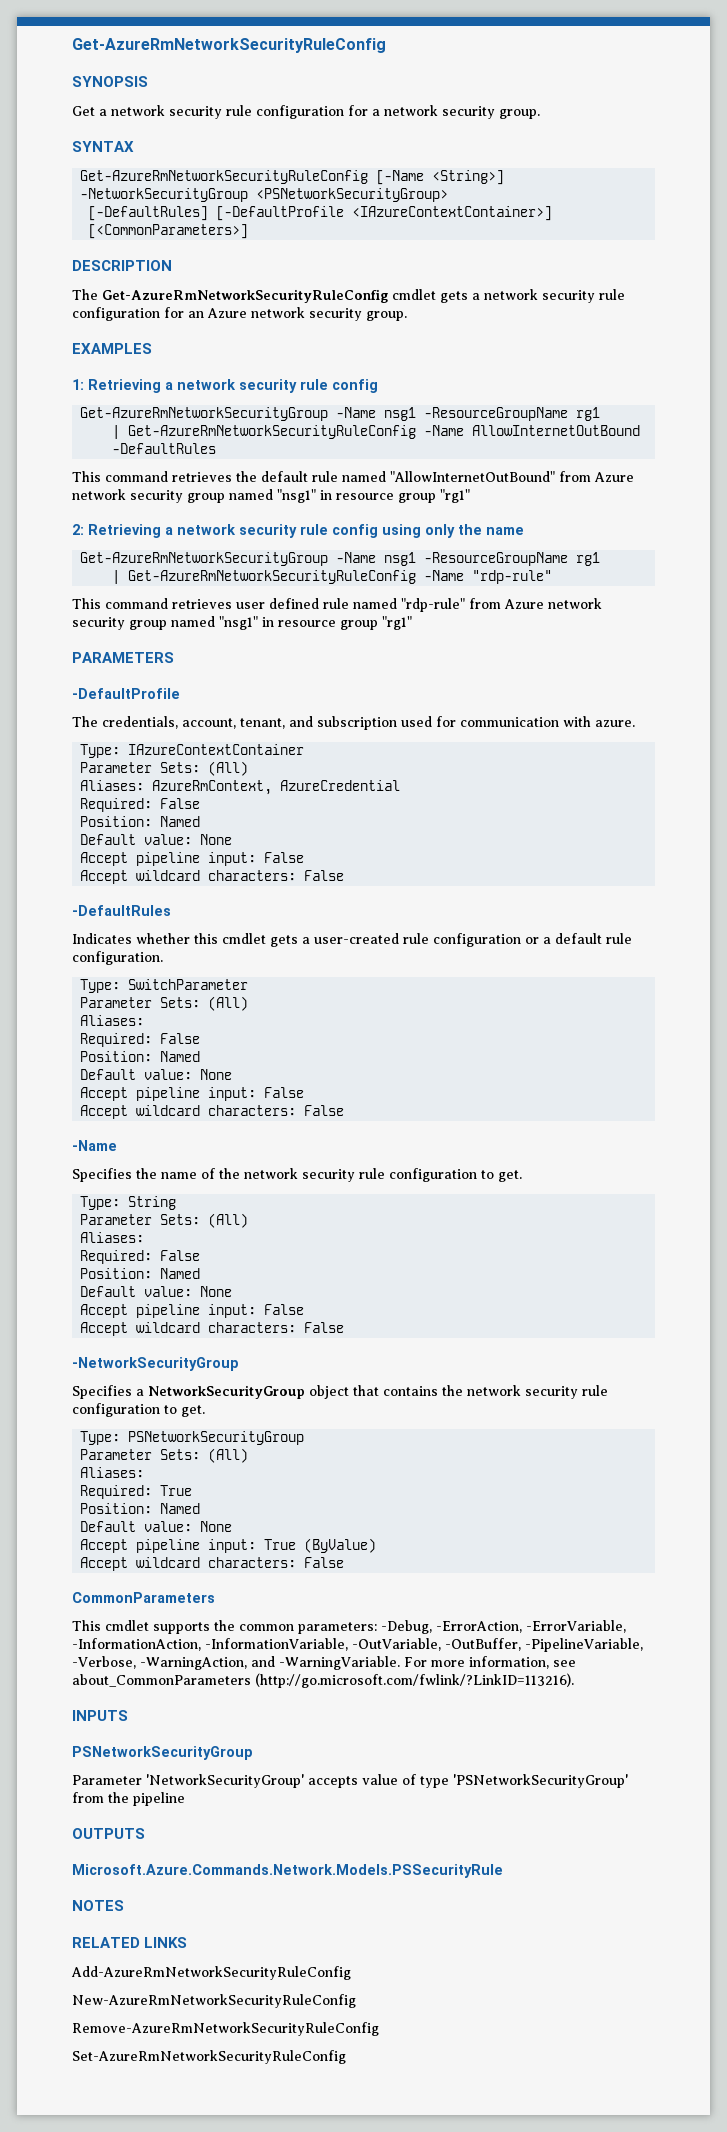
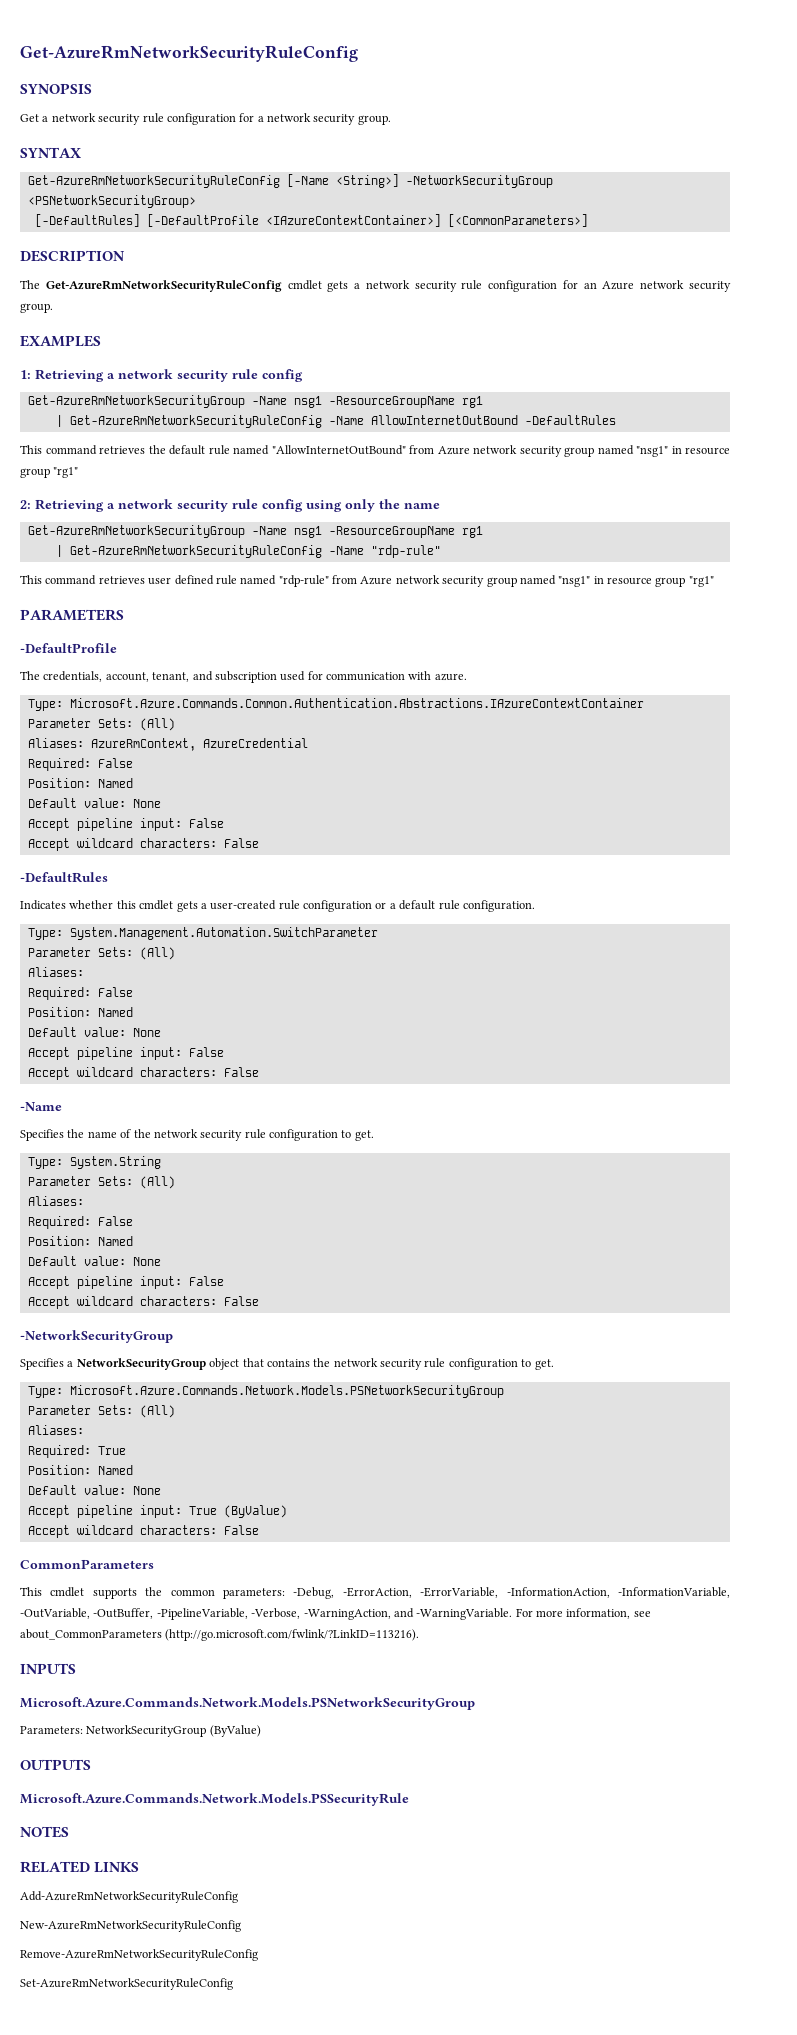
- Type: IAzureContextContainer
+ Type: Microsoft.Azure.Commands.Common.Authentication.Abstractions.IAzureContextContainer
- Type: SwitchParameter
+ Type: System.Management.Automation.SwitchParameter
- Type: String
+ Type: System.String
- Type: PSNetworkSecurityGroup
+ Type: Microsoft.Azure.Commands.Network.Models.PSNetworkSecurityGroup
  INPUTS
- PSNetworkSecurityGroup
- Parameter 'NetworkSecurityGroup' accepts value of type 'PSNetworkSecurityGroup' from the pipeline
+ Microsoft.Azure.Commands.Network.Models.PSNetworkSecurityGroup
+ Parameters: NetworkSecurityGroup (ByValue)

